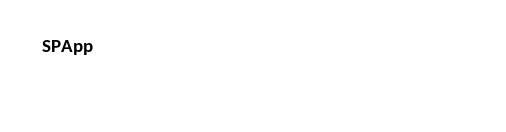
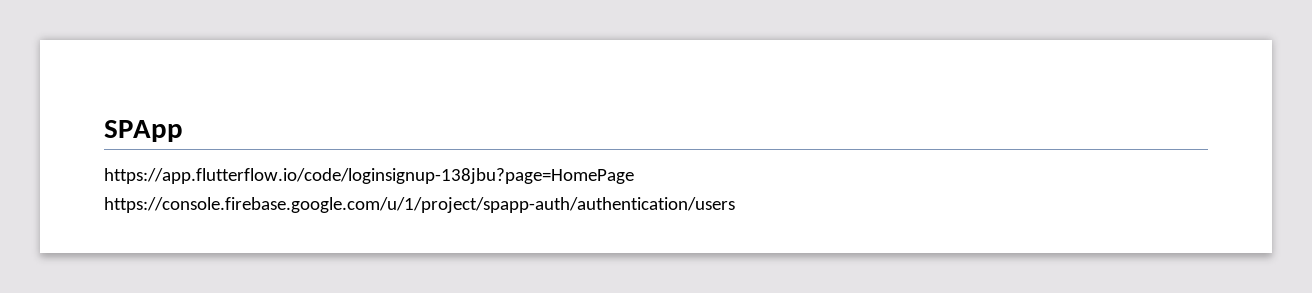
+ https://app.flutterflow.io/code/loginsignup-138jbu?page=HomePage https://console.firebase.google.com/u/1/project/spapp-auth/authentication/users

